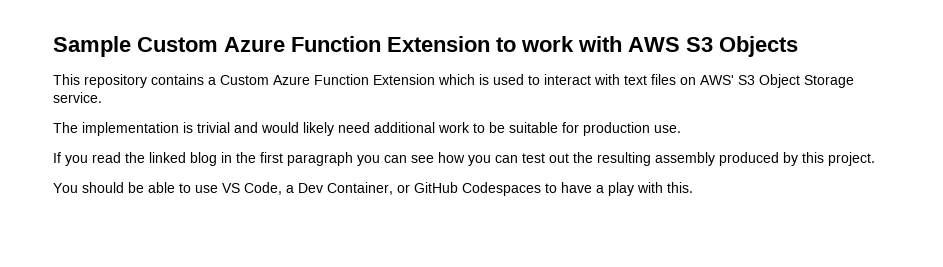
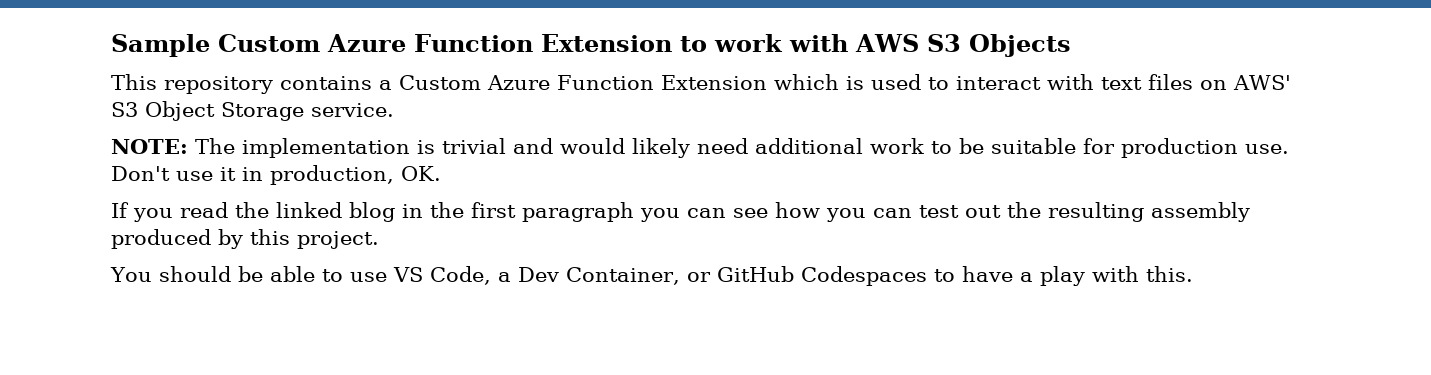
- The implementation is trivial and would likely need additional work to be suitable for production use.
+ NOTE: The implementation is trivial and would likely need additional work to be suitable for production use. Don't use it in production, OK.

